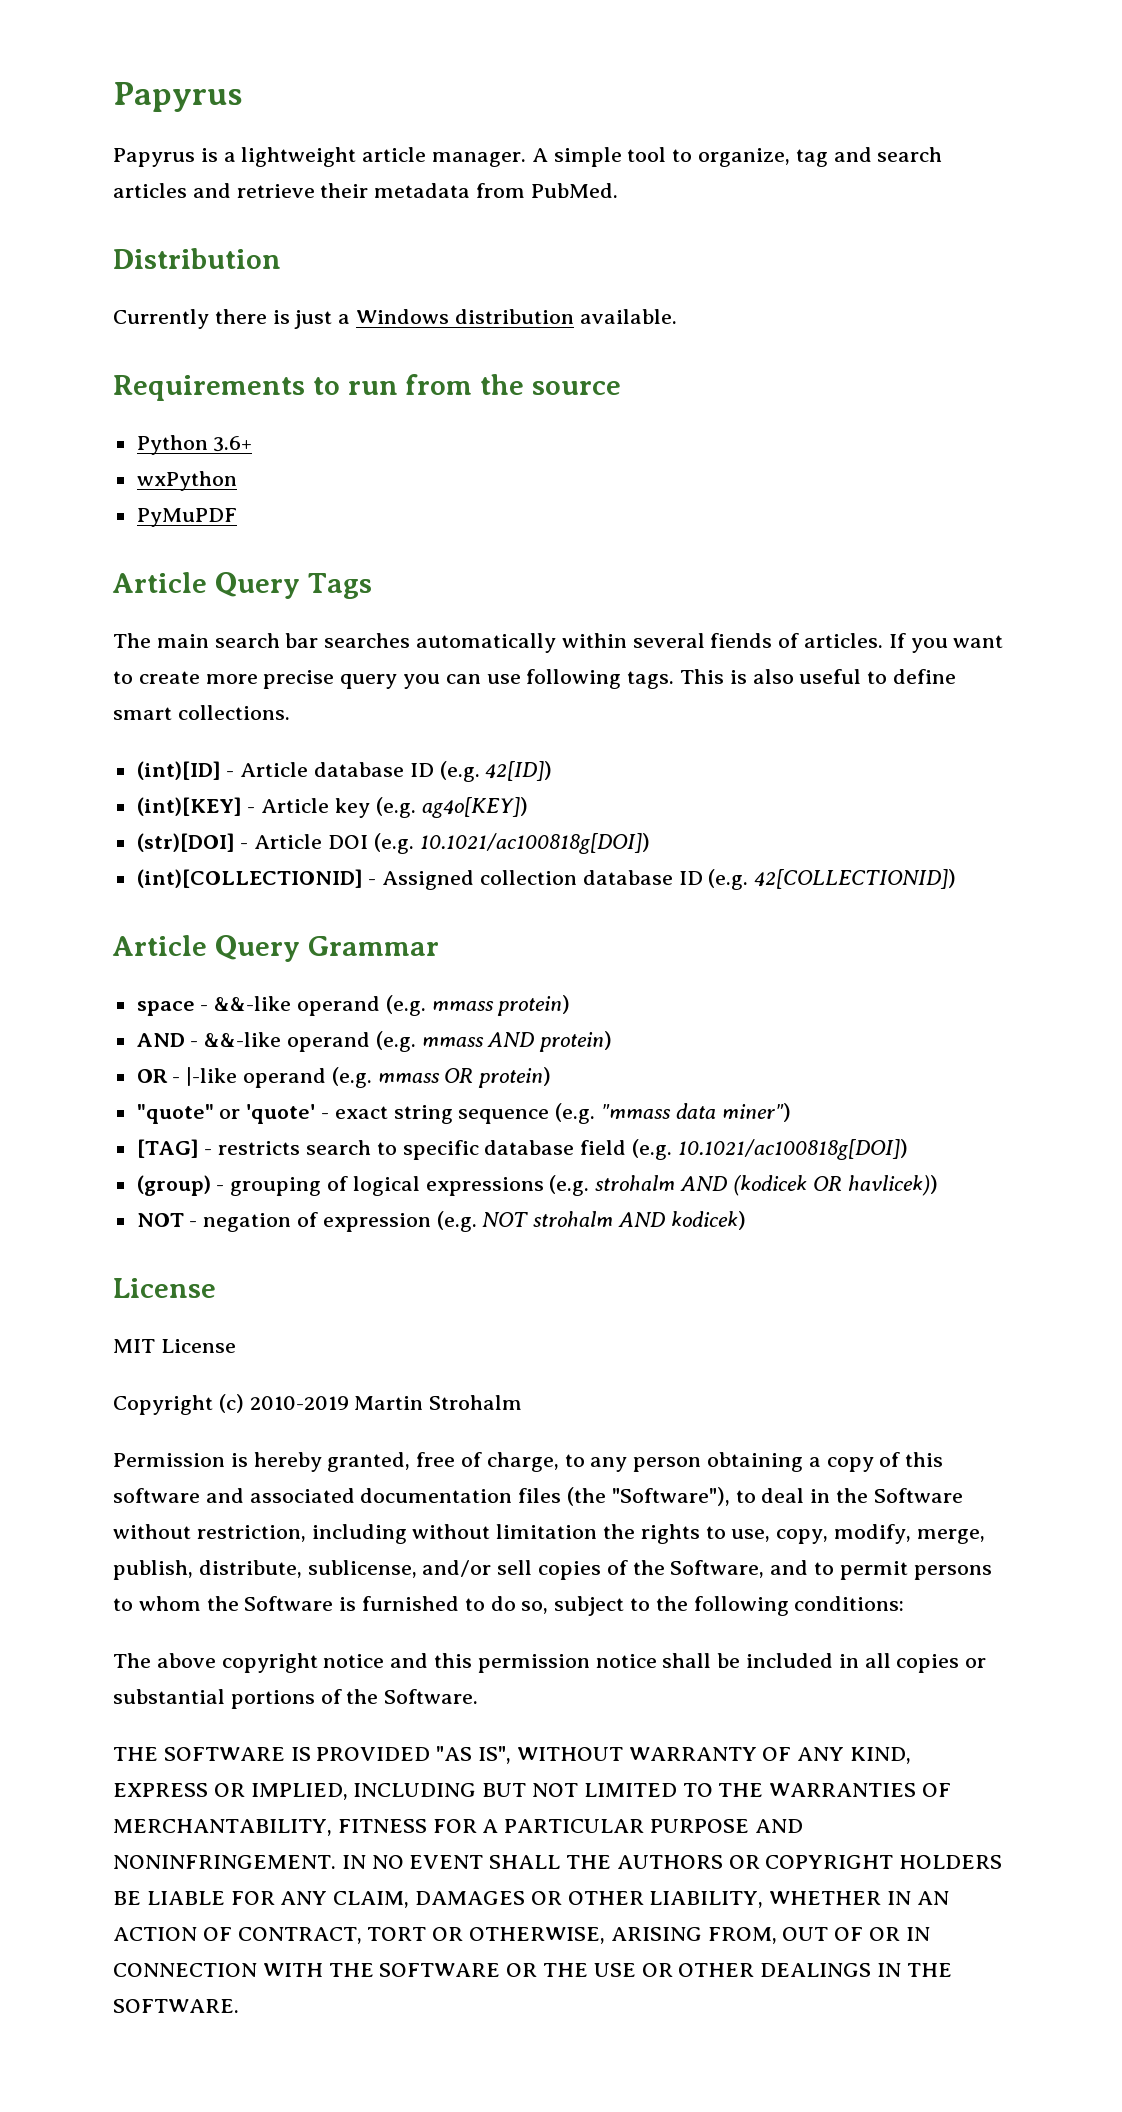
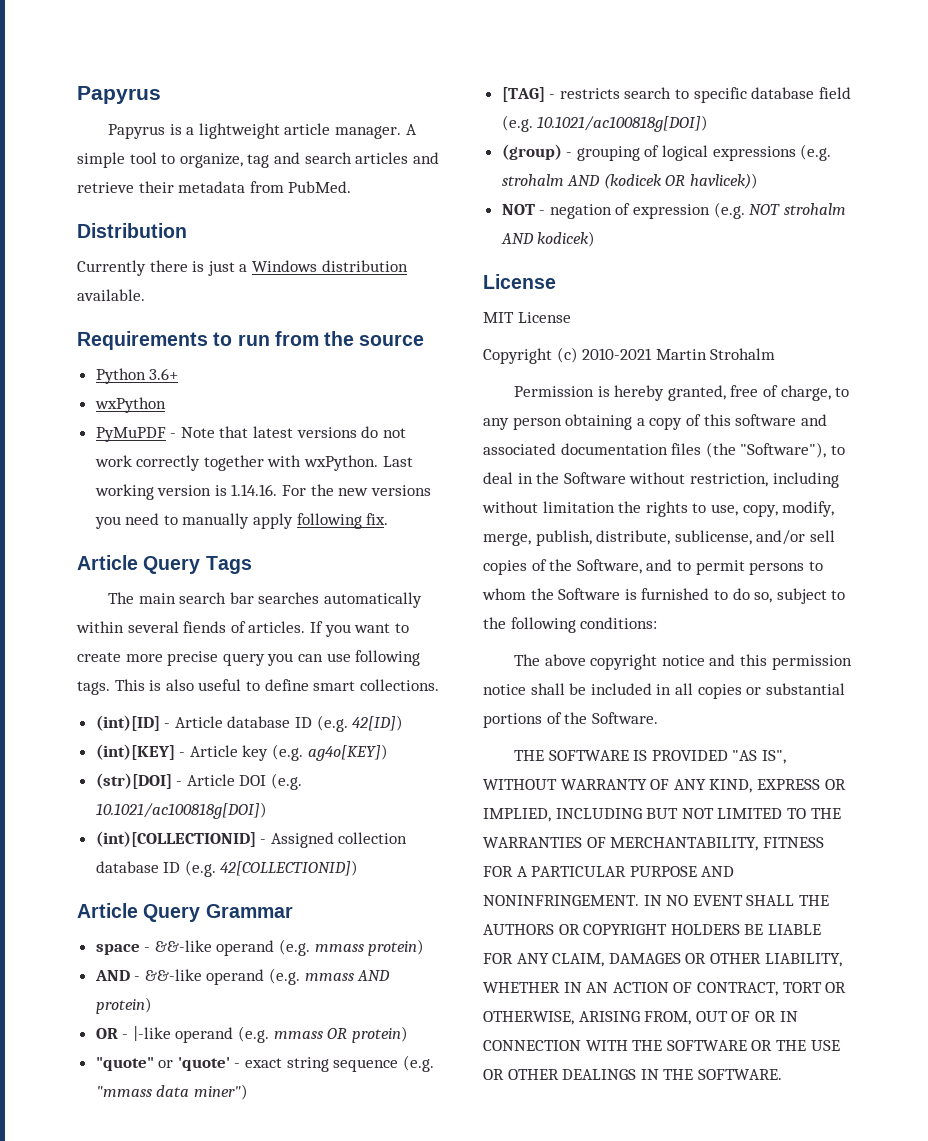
- PyMuPDF
+ PyMuPDF - Note that latest versions do not work correctly together with wxPython. Last working version is 1.14.16. For the new versions you need to manually apply following fix.
- Copyright (c) 2010-2019 Martin Strohalm
+ Copyright (c) 2010-2021 Martin Strohalm

